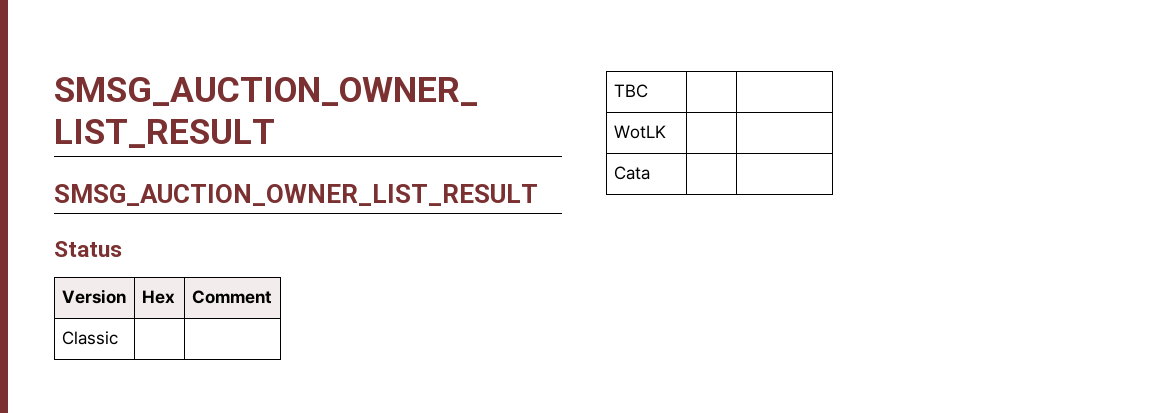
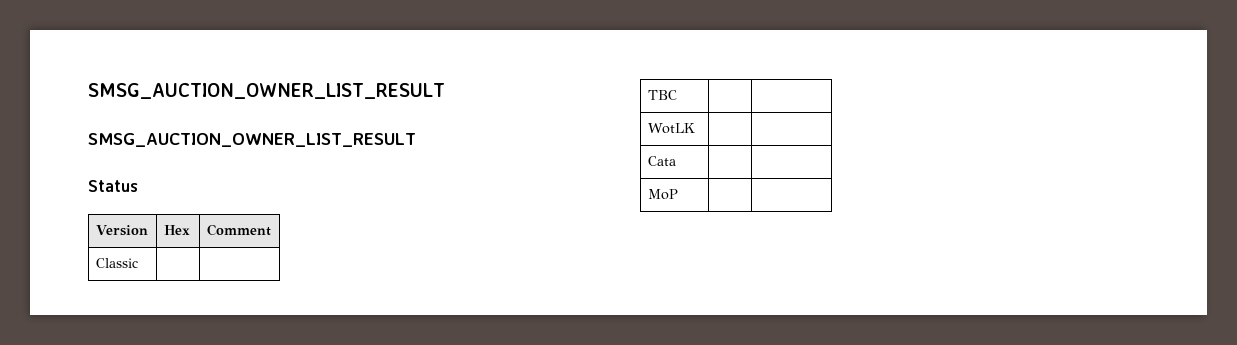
+ MoP | |

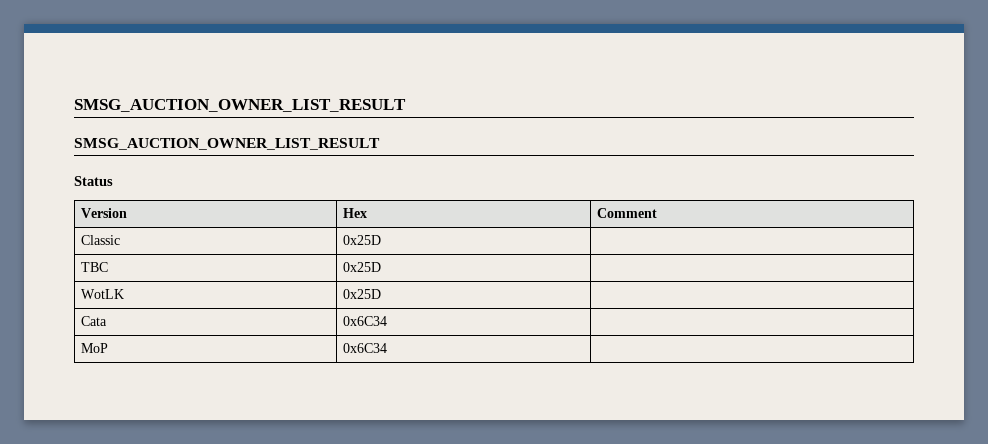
- Classic | |
+ Classic | 0x25D |
- TBC | |
+ TBC | 0x25D |
- WotLK | |
+ WotLK | 0x25D |
- Cata | |
+ Cata | 0x6C34 |
- MoP | |
+ MoP | 0x6C34 |

